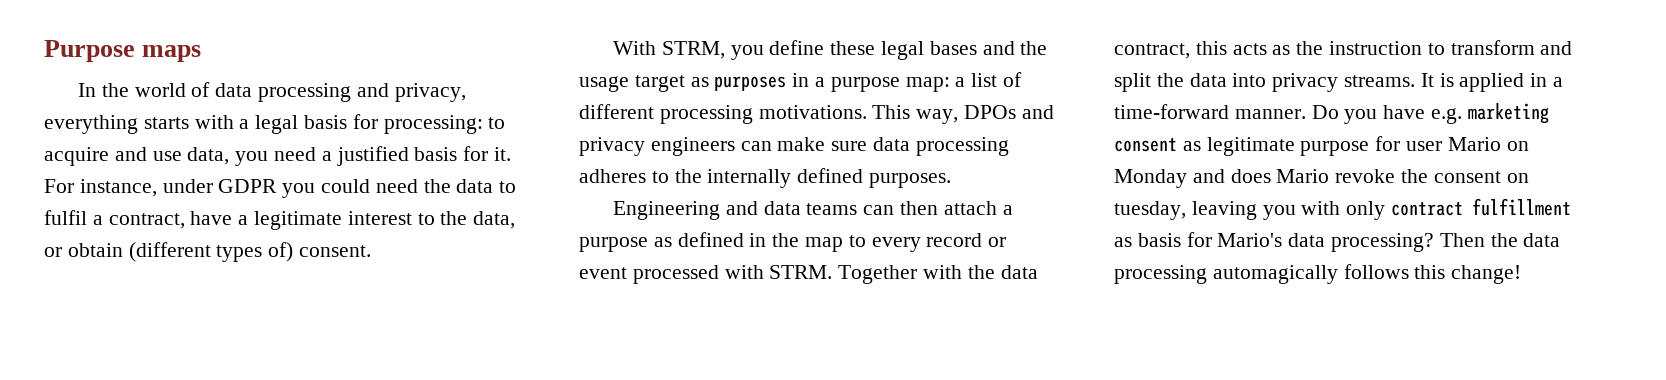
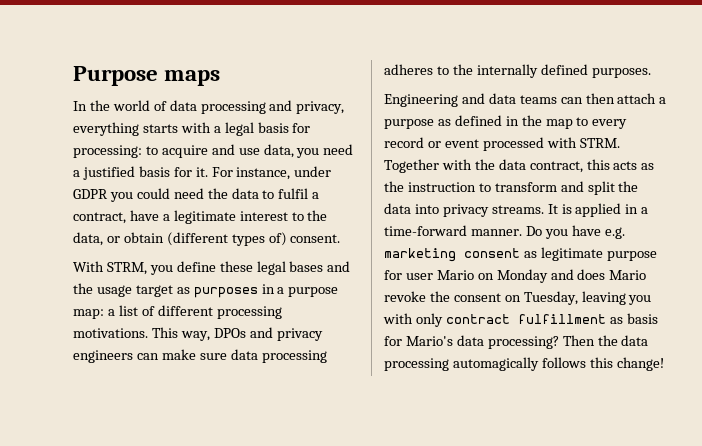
- Do you have e.g. marketing consent as legitimate purpose for user Mario on Monday and does Mario revoke the consent on tuesday, leaving you with only contract fulfillment as basis for Mario's data processing?
+ Do you have e.g. marketing consent as legitimate purpose for user Mario on Monday and does Mario revoke the consent on Tuesday, leaving you with only contract fulfillment as basis for Mario's data processing?

